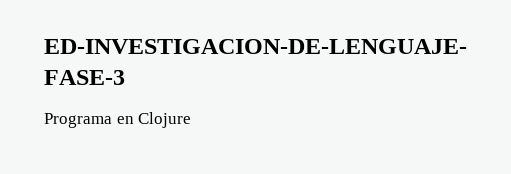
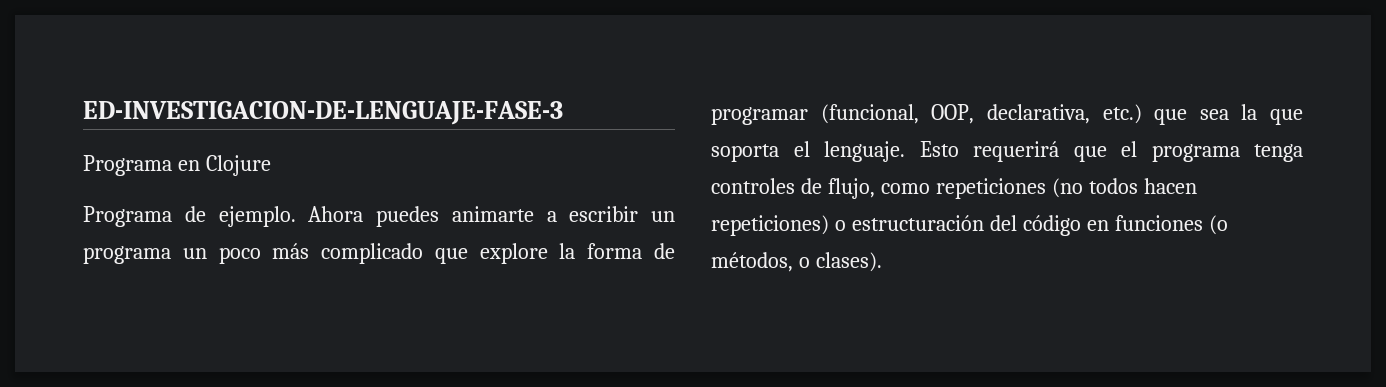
+ Programa de ejemplo. Ahora puedes animarte a escribir un programa un poco más complicado que explore la forma de programar (funcional, OOP, declarativa, etc.) que sea la que soporta el lenguaje. Esto requerirá que el programa tenga controles de flujo, como repeticiones (no todos hacen repeticiones) o estructuración del código en funciones (o métodos, o clases).

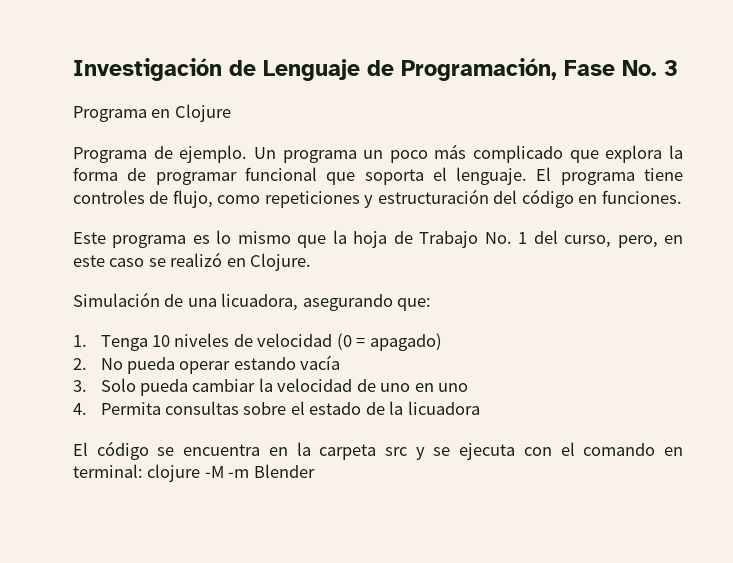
- ED-INVESTIGACION-DE-LENGUAJE-FASE-3
+ Investigación de Lenguaje de Programación, Fase No. 3
- Ahora puedes animarte a escribir un programa un poco más complicado que explore la forma de programar (funcional, OOP, declarativa, etc.) que sea la que soporta el lenguaje. Esto requerirá que el programa tenga controles de flujo, como repeticiones (no todos hacen repeticiones) o estructuración del código en funciones (o métodos, o clases).
+ Un programa un poco más complicado que explora la forma de programar funcional que soporta el lenguaje. El programa tiene controles de flujo, como repeticiones y estructuración del código en funciones.
+ Este programa es lo mismo que la hoja de Trabajo No. 1 del curso, pero, en este caso se realizó en Clojure.
+ Simulación de una licuadora, asegurando que:
+ 1. Tenga 10 niveles de velocidad (0 = apagado)
+ 2. No pueda operar estando vacía
+ 3. Solo pueda cambiar la velocidad de uno en uno
+ 4. Permita consultas sobre el estado de la licuadora
+ El código se encuentra en la carpeta src y se ejecuta con el comando en terminal: clojure -M -m Blender

